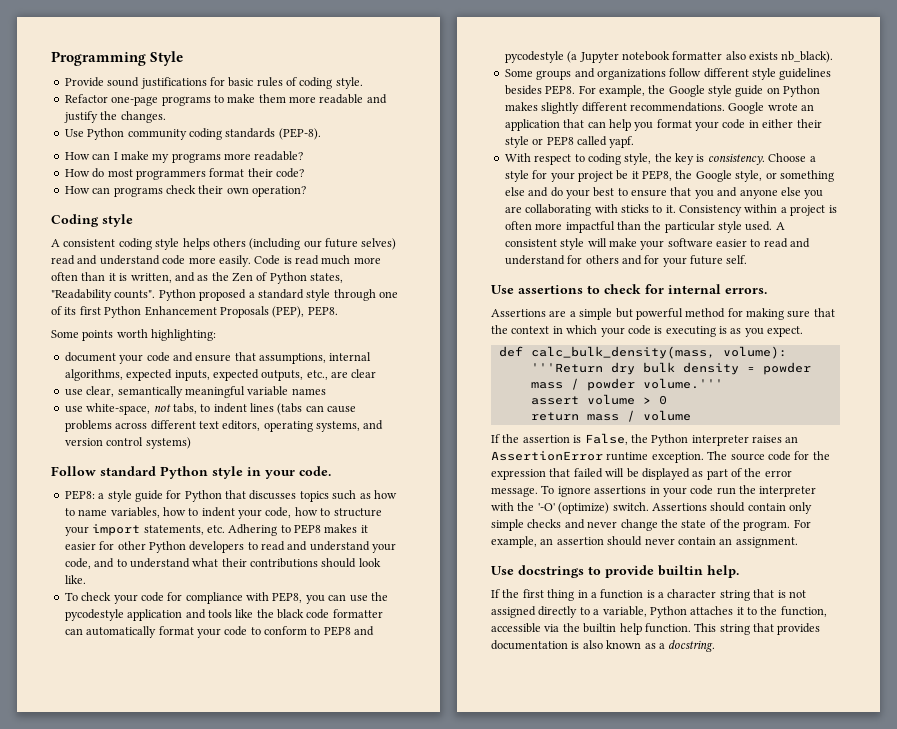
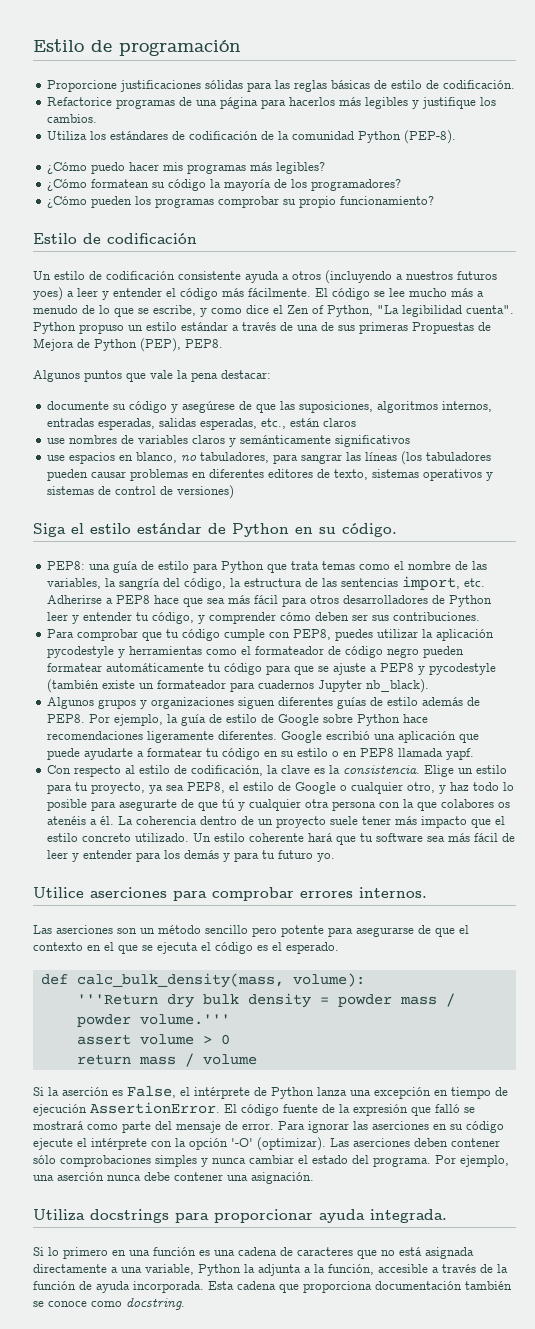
- Programming Style
- Provide sound justifications for basic rules of coding style.
- Refactor one-page programs to make them more readable and justify the changes.
- Use Python community coding standards (PEP-8).
- How can I make my programs more readable?
- How do most programmers format their code?
- How can programs check their own operation?
- Coding style
- A consistent coding style helps others (including our future selves) read and understand code more easily. Code is read much more often than it is written, and as the Zen of Python states, "Readability counts". Python proposed a standard style through one of its first Python Enhancement Proposals (PEP), PEP8.
- Some points worth highlighting:
- document your code and ensure that assumptions, internal algorithms, expected inputs, expected outputs, etc., are clear
- use clear, semantically meaningful variable names
- use white-space, not tabs, to indent lines (tabs can cause problems across different text editors, operating systems, and version control systems)
- Follow standard Python style in your code.
- PEP8: a style guide for Python that discusses topics such as how to name variables, how to indent your code, how to structure your import statements, etc. Adhering to PEP8 makes it easier for other Python developers to read and understand your code, and to understand what their contributions should look like.
- To check your code for compliance with PEP8, you can use the pycodestyle application and tools like the black code formatter can automatically format your code to conform to PEP8 and pycodestyle (a Jupyter notebook formatter also exists nb_black).
- Some groups and organizations follow different style guidelines besides PEP8. For example, the Google style guide on Python makes slightly different recommendations. Google wrote an application that can help you format your code in either their style or PEP8 called yapf.
- With respect to coding style, the key is consistency. Choose a style for your project be it PEP8, the Google style, or something else and do your best to ensure that you and anyone else you are collaborating with sticks to it. Consistency within a project is often more impactful than the particular style used. A consistent style will make your software easier to read and understand for others and for your future self.
- Use assertions to check for internal errors.
- Assertions are a simple but powerful method for making sure that the context in which your code is executing is as you expect.
+ Estilo de programación
+ Proporcione justificaciones sólidas para las reglas básicas de estilo de codificación.
+ Refactorice programas de una página para hacerlos más legibles y justifique los cambios.
+ Utiliza los estándares de codificación de la comunidad Python (PEP-8).
+ ¿Cómo puedo hacer mis programas más legibles?
+ ¿Cómo formatean su código la mayoría de los programadores?
+ ¿Cómo pueden los programas comprobar su propio funcionamiento?
+ Estilo de codificación
+ Un estilo de codificación consistente ayuda a otros (incluyendo a nuestros futuros yoes) a leer y entender el código más fácilmente. El código se lee mucho más a menudo de lo que se escribe, y como dice el Zen of Python, "La legibilidad cuenta". Python propuso un estilo estándar a través de una de sus primeras Propuestas de Mejora de Python (PEP), PEP8.
+ Algunos puntos que vale la pena destacar:
+ documente su código y asegúrese de que las suposiciones, algoritmos internos, entradas esperadas, salidas esperadas, etc., están claros
+ use nombres de variables claros y semánticamente significativos
+ use espacios en blanco, no tabuladores, para sangrar las líneas (los tabuladores pueden causar problemas en diferentes editores de texto, sistemas operativos y sistemas de control de versiones)
+ Siga el estilo estándar de Python en su código.
+ PEP8: una guía de estilo para Python que trata temas como el nombre de las variables, la sangría del código, la estructura de las sentencias import, etc. Adherirse a PEP8 hace que sea más fácil para otros desarrolladores de Python leer y entender tu código, y comprender cómo deben ser sus contribuciones.
+ Para comprobar que tu código cumple con PEP8, puedes utilizar la aplicación pycodestyle y herramientas como el formateador de código negro pueden formatear automáticamente tu código para que se ajuste a PEP8 y pycodestyle (también existe un formateador para cuadernos Jupyter nb_black).
+ Algunos grupos y organizaciones siguen diferentes guías de estilo además de PEP8. Por ejemplo, la guía de estilo de Google sobre Python hace recomendaciones ligeramente diferentes. Google escribió una aplicación que puede ayudarte a formatear tu código en su estilo o en PEP8 llamada yapf.
+ Con respecto al estilo de codificación, la clave es la consistencia. Elige un estilo para tu proyecto, ya sea PEP8, el estilo de Google o cualquier otro, y haz todo lo posible para asegurarte de que tú y cualquier otra persona con la que colabores os atenéis a él. La coherencia dentro de un proyecto suele tener más impacto que el estilo concreto utilizado. Un estilo coherente hará que tu software sea más fácil de leer y entender para los demás y para tu futuro yo.
+ Utilice aserciones para comprobar errores internos.
+ Las aserciones son un método sencillo pero potente para asegurarse de que el contexto en el que se ejecuta el código es el esperado.
- If the assertion is False, the Python interpreter raises an AssertionError runtime exception. The source code for the expression that failed will be displayed as part of the error message. To ignore assertions in your code run the interpreter with the '-O' (optimize) switch. Assertions should contain only simple checks and never change the state of the program. For example, an assertion should never contain an assignment.
- Use docstrings to provide builtin help.
- If the first thing in a function is a character string that is not assigned directly to a variable, Python attaches it to the function, accessible via the builtin help function. This string that provides documentation is also known as a docstring.
+ Si la aserción es False, el intérprete de Python lanza una excepción en tiempo de ejecución AssertionError. El código fuente de la expresión que falló se mostrará como parte del mensaje de error. Para ignorar las aserciones en su código ejecute el intérprete con la opción '-O' (optimizar). Las aserciones deben contener sólo comprobaciones simples y nunca cambiar el estado del programa. Por ejemplo, una aserción nunca debe contener una asignación.
+ Utiliza docstrings para proporcionar ayuda integrada.
+ Si lo primero en una función es una cadena de caracteres que no está asignada directamente a una variable, Python la adjunta a la función, accesible a través de la función de ayuda incorporada. Esta cadena que proporciona documentación también se conoce como docstring.

